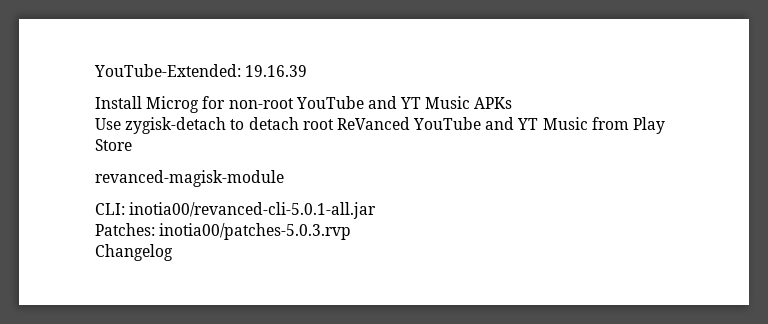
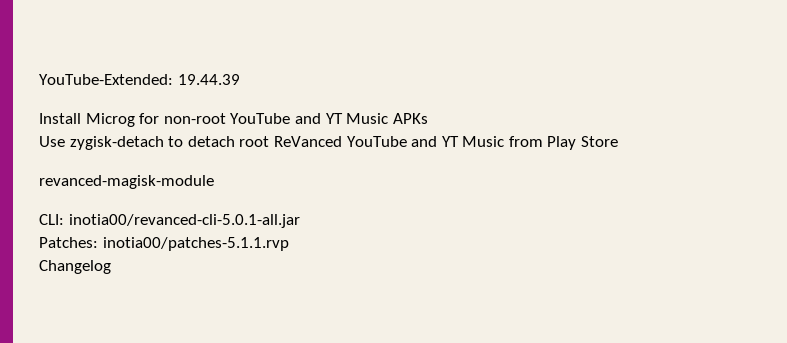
- YouTube-Extended: 19.16.39
+ YouTube-Extended: 19.44.39
- Patches: inotia00/patches-5.0.3.rvp
+ Patches: inotia00/patches-5.1.1.rvp

